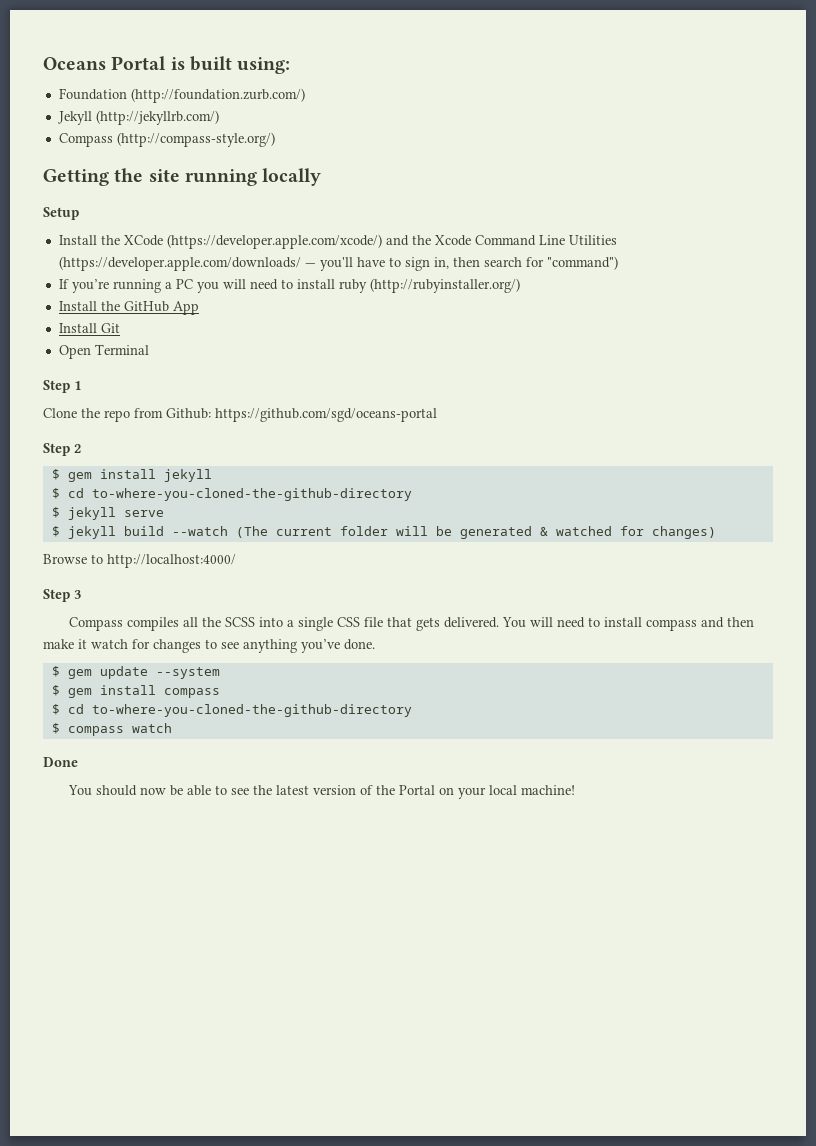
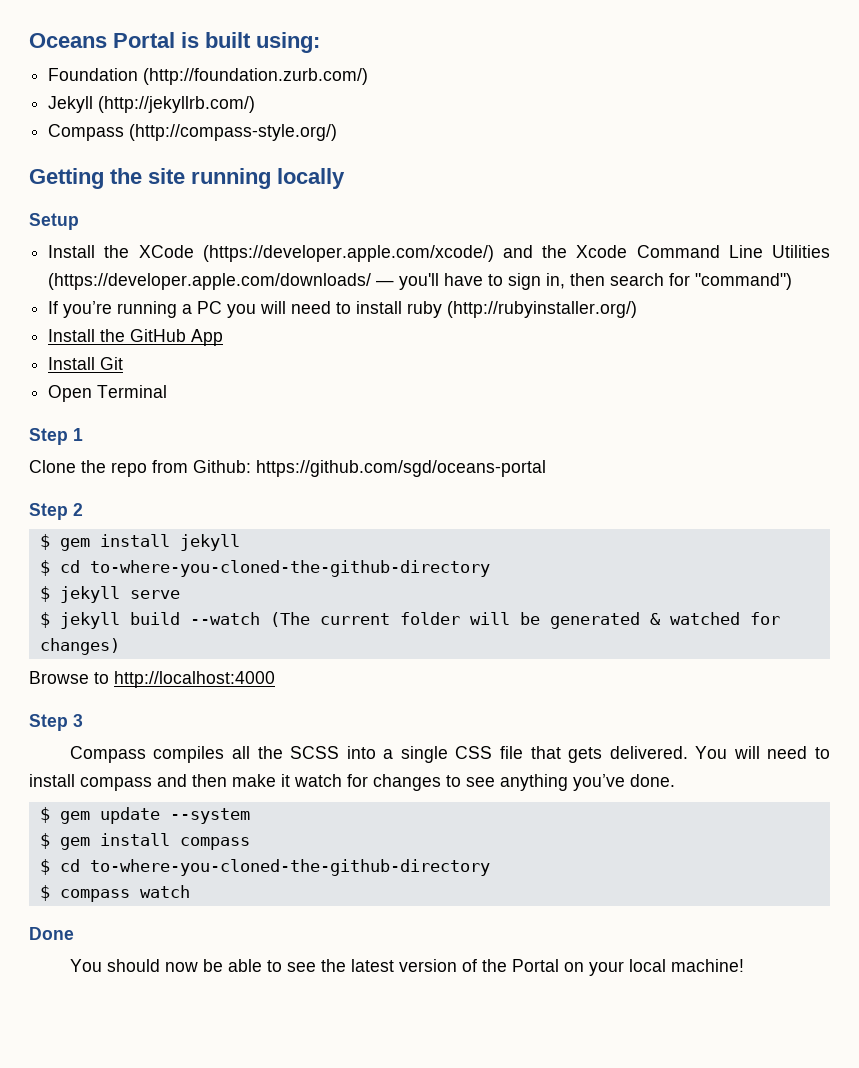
- Browse to http://localhost:4000/
+ Browse to http://localhost:4000

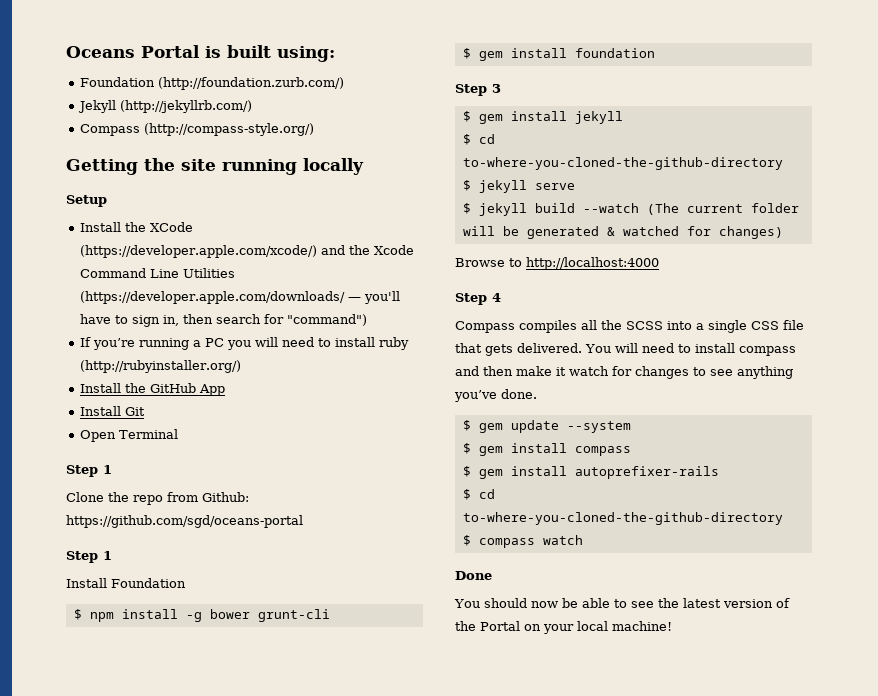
  Clone the repo from Github: https://github.com/sgd/oceans-portal
- Step 2
+ Step 1
+ Install Foundation
+ $ npm install -g bower grunt-cli
+ $ gem install foundation
+ Step 3
- Step 3
+ Step 4
+ $ gem install autoprefixer-rails

